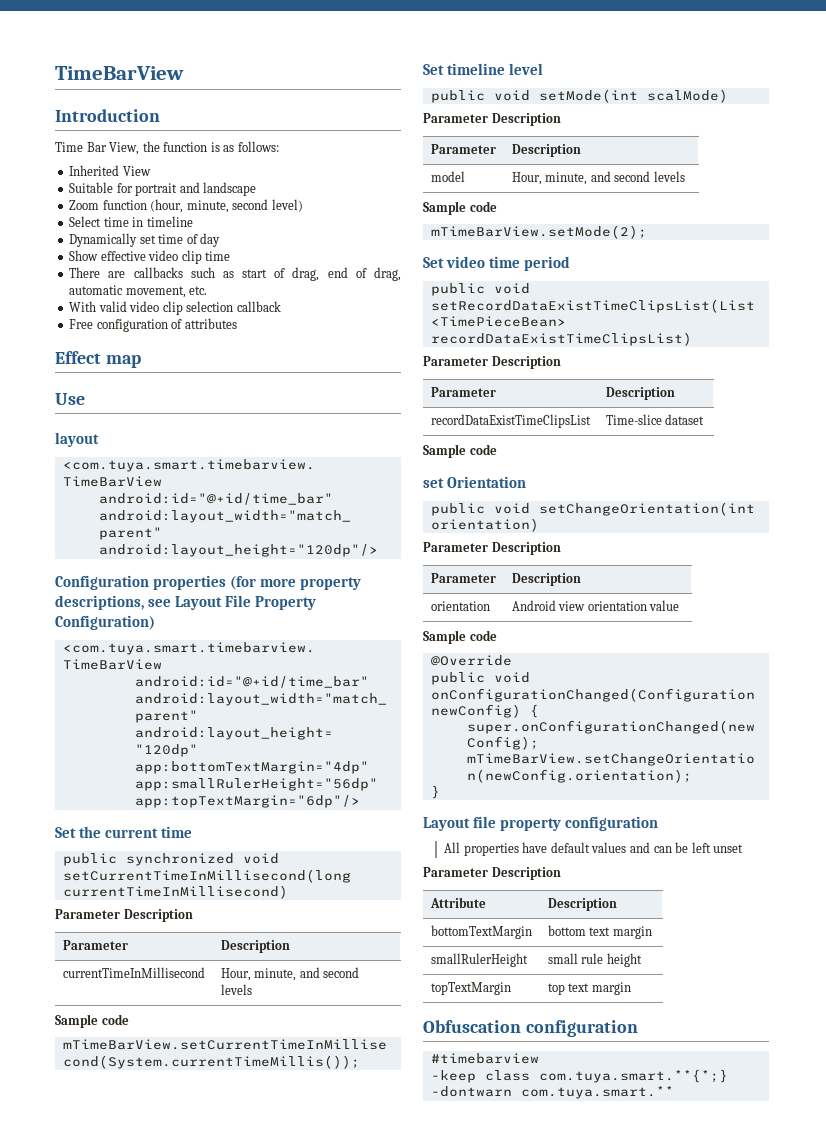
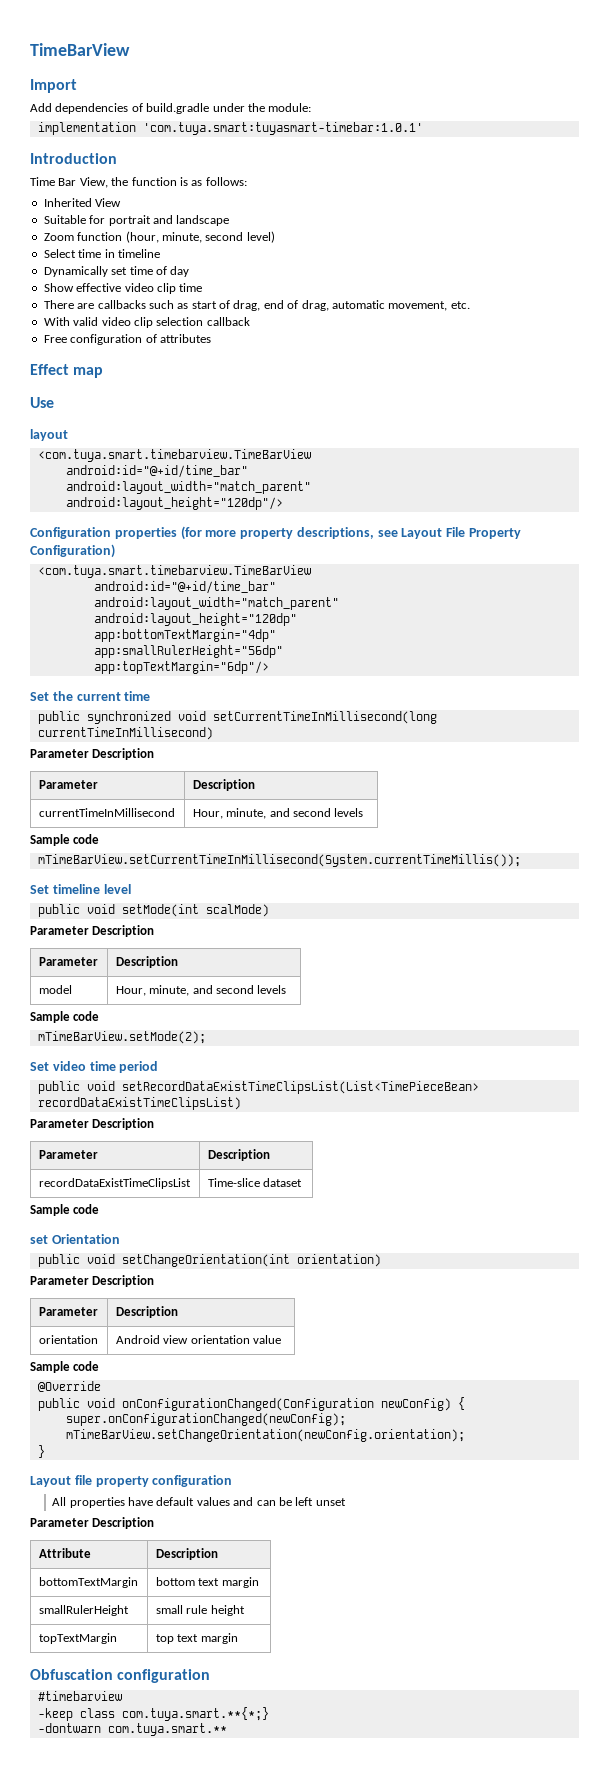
+ Import
+ Add dependencies of build.gradle under the module:
+ implementation 'com.tuya.smart:tuyasmart-timebar:1.0.1'

